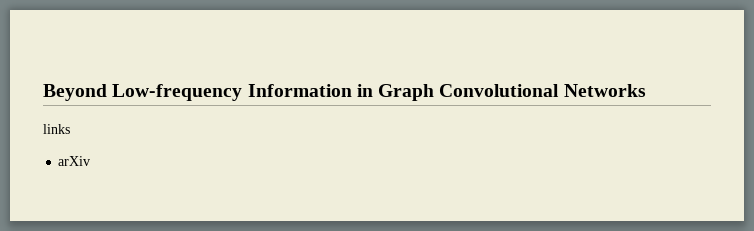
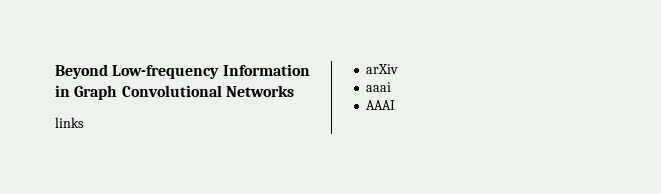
+ aaai
+ AAAI

